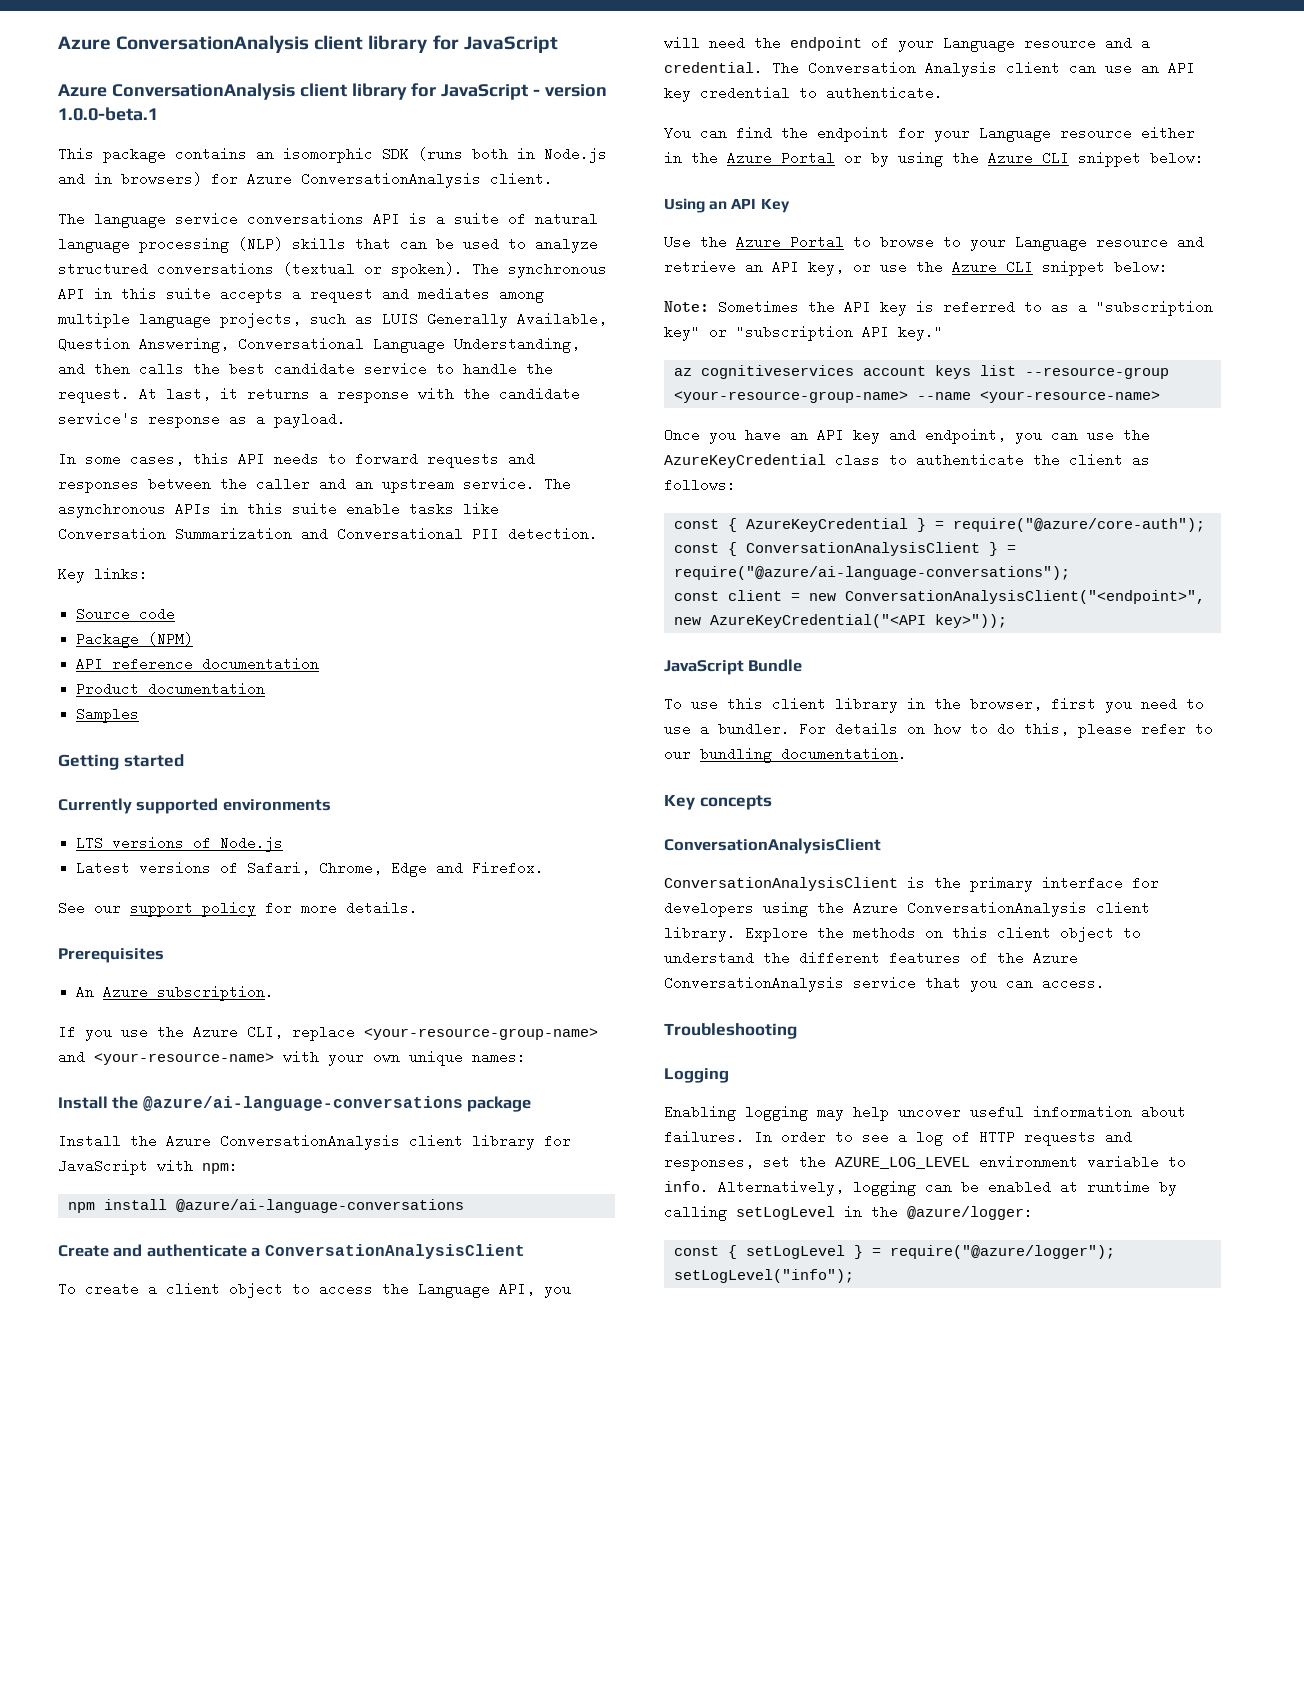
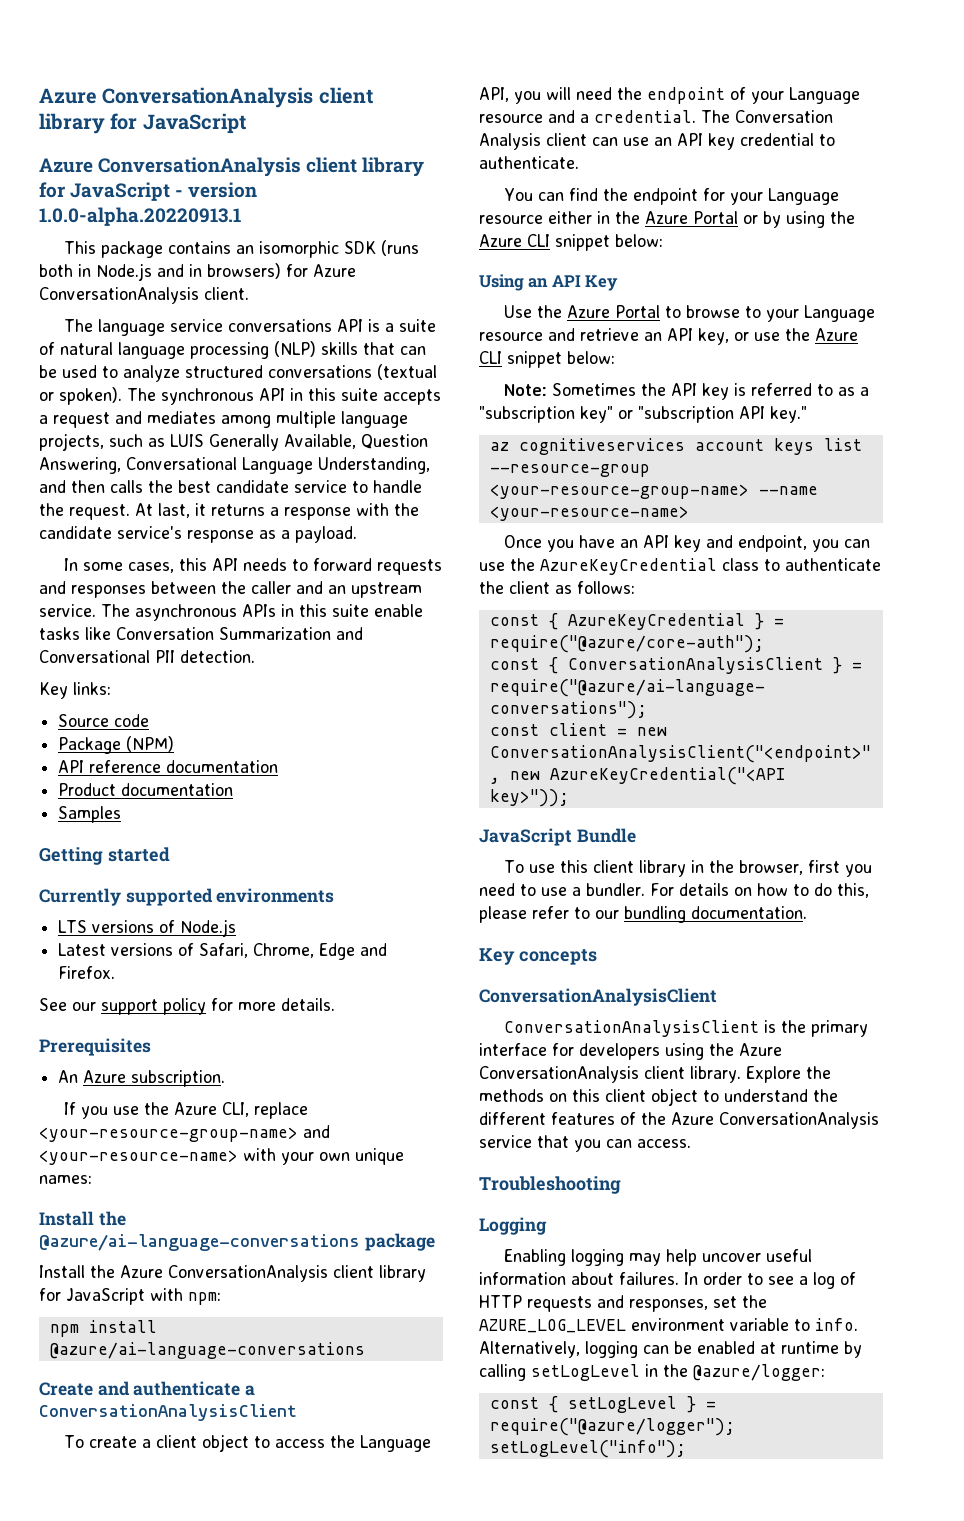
- Azure ConversationAnalysis client library for JavaScript - version 1.0.0-beta.1
+ Azure ConversationAnalysis client library for JavaScript - version 1.0.0-alpha.20220913.1

